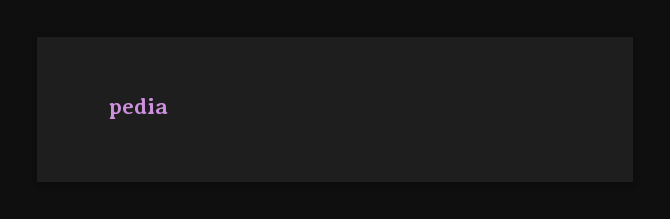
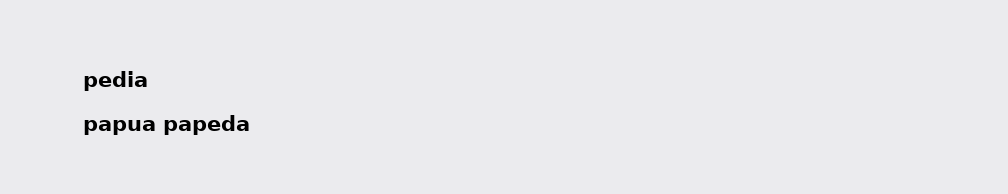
+ papua papeda

